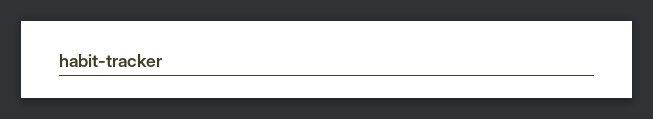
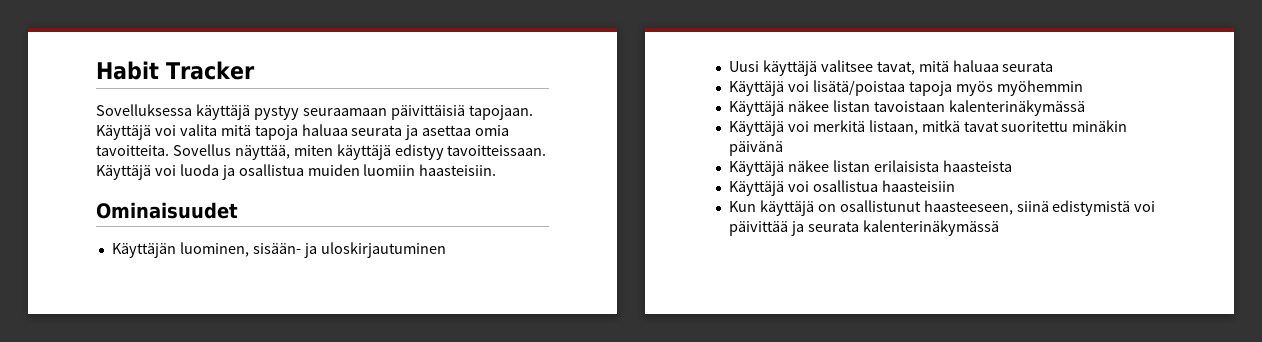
- habit-tracker
+ Habit Tracker
+ Sovelluksessa käyttäjä pystyy seuraamaan päivittäisiä tapojaan. Käyttäjä voi valita mitä tapoja haluaa seurata ja asettaa omia tavoitteita. Sovellus näyttää, miten käyttäjä edistyy tavoitteissaan. Käyttäjä voi luoda ja osallistua muiden luomiin haasteisiin.
+ Ominaisuudet
+ Käyttäjän luominen, sisään- ja uloskirjautuminen
+ Uusi käyttäjä valitsee tavat, mitä haluaa seurata
+ Käyttäjä voi lisätä/poistaa tapoja myös myöhemmin
+ Käyttäjä näkee listan tavoistaan kalenterinäkymässä
+ Käyttäjä voi merkitä listaan, mitkä tavat suoritettu minäkin päivänä
+ Käyttäjä näkee listan erilaisista haasteista
+ Käyttäjä voi osallistua haasteisiin
+ Kun käyttäjä on osallistunut haasteeseen, siinä edistymistä voi päivittää ja seurata kalenterinäkymässä

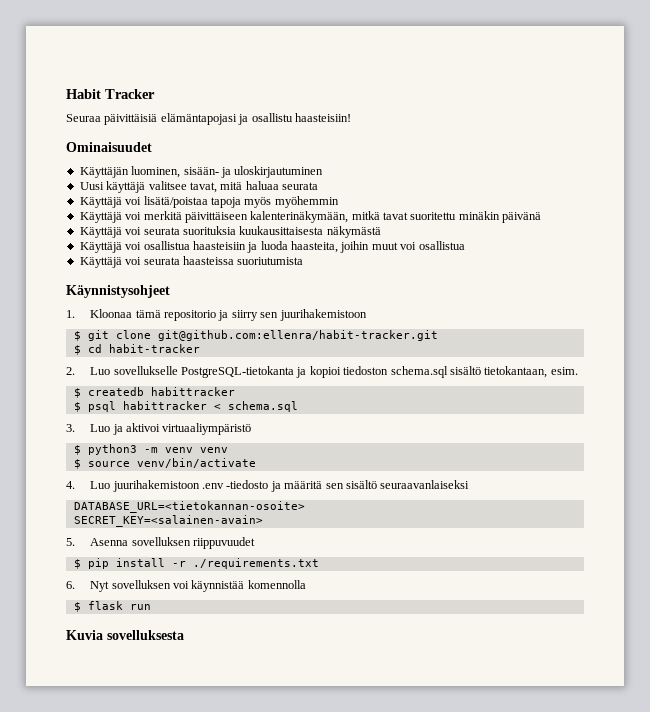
- Sovelluksessa käyttäjä pystyy seuraamaan päivittäisiä tapojaan. Käyttäjä voi valita mitä tapoja haluaa seurata ja asettaa omia tavoitteita. Sovellus näyttää, miten käyttäjä edistyy tavoitteissaan. Käyttäjä voi luoda ja osallistua muiden luomiin haasteisiin.
+ Seuraa päivittäisiä elämäntapojasi ja osallistu haasteisiin!
- Käyttäjä näkee listan tavoistaan kalenterinäkymässä
- Käyttäjä voi merkitä listaan, mitkä tavat suoritettu minäkin päivänä
+ Käyttäjä voi merkitä päivittäiseen kalenterinäkymään, mitkä tavat suoritettu minäkin päivänä
- Käyttäjä näkee listan erilaisista haasteista
+ Käyttäjä voi seurata suorituksia kuukausittaisesta näkymästä
- Käyttäjä voi osallistua haasteisiin
- Kun käyttäjä on osallistunut haasteeseen, siinä edistymistä voi päivittää ja seurata kalenterinäkymässä
+ Käyttäjä voi osallistua haasteisiin ja luoda haasteita, joihin muut voi osallistua
+ Käyttäjä voi seurata haasteissa suoriutumista
+ Käynnistysohjeet
+ 1. Kloonaa tämä repositorio ja siirry sen juurihakemistoon
+ $ git clone git@github.com:ellenra/habit-tracker.git
+ $ cd habit-tracker
+ 2. Luo sovellukselle PostgreSQL-tietokanta ja kopioi tiedoston schema.sql sisältö tietokantaan, esim.
+ $ createdb habittracker
+ $ psql habittracker < schema.sql
+ 3. Luo ja aktivoi virtuaaliympäristö
+ $ python3 -m venv venv
+ $ source venv/bin/activate
+ 4. Luo juurihakemistoon .env -tiedosto ja määritä sen sisältö seuraavanlaiseksi
+ DATABASE_URL=<tietokannan-osoite>
+ SECRET_KEY=<salainen-avain>
+ 5. Asenna sovelluksen riippuvuudet
+ $ pip install -r ./requirements.txt
+ 6. Nyt sovelluksen voi käynnistää komennolla
+ $ flask run
+ Kuvia sovelluksesta

